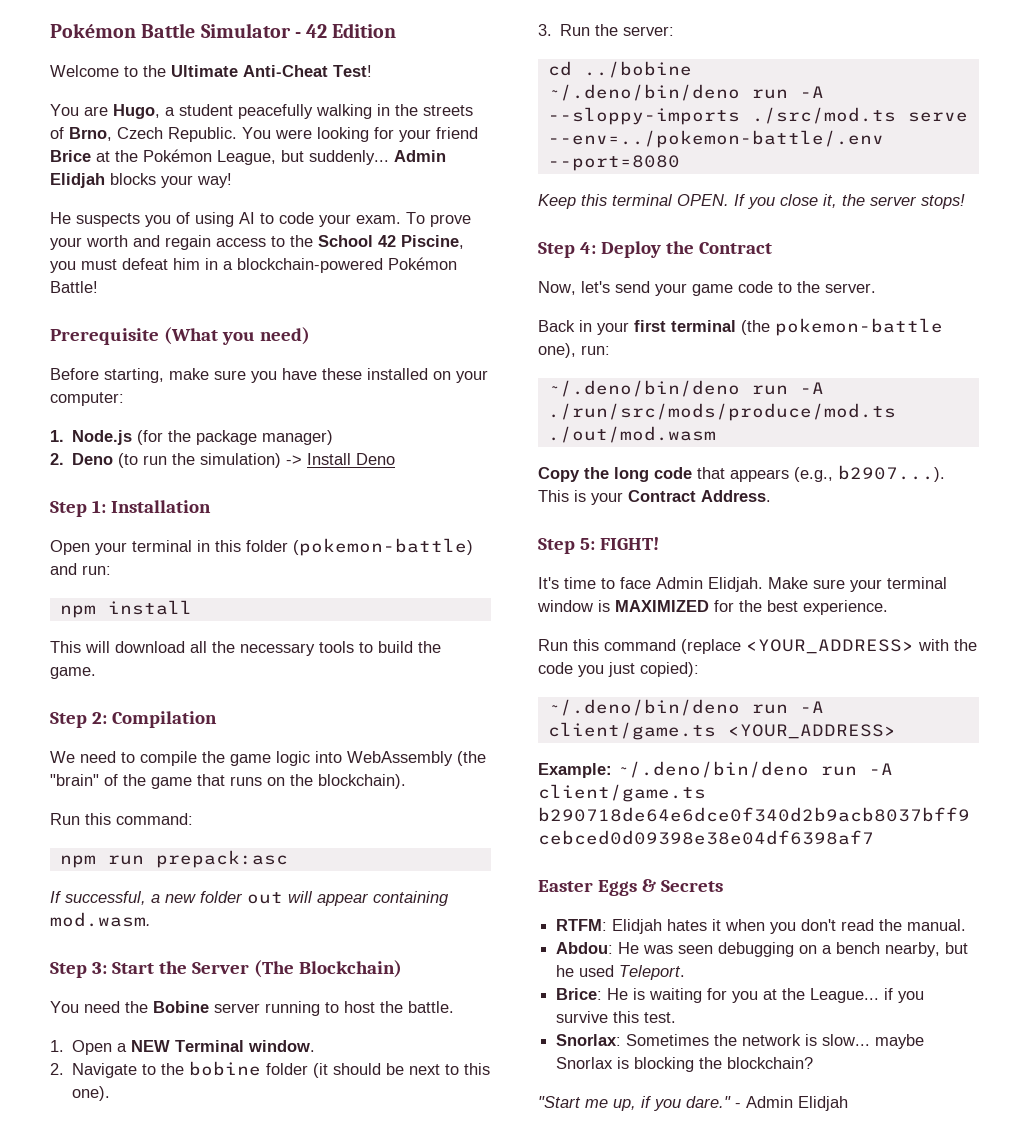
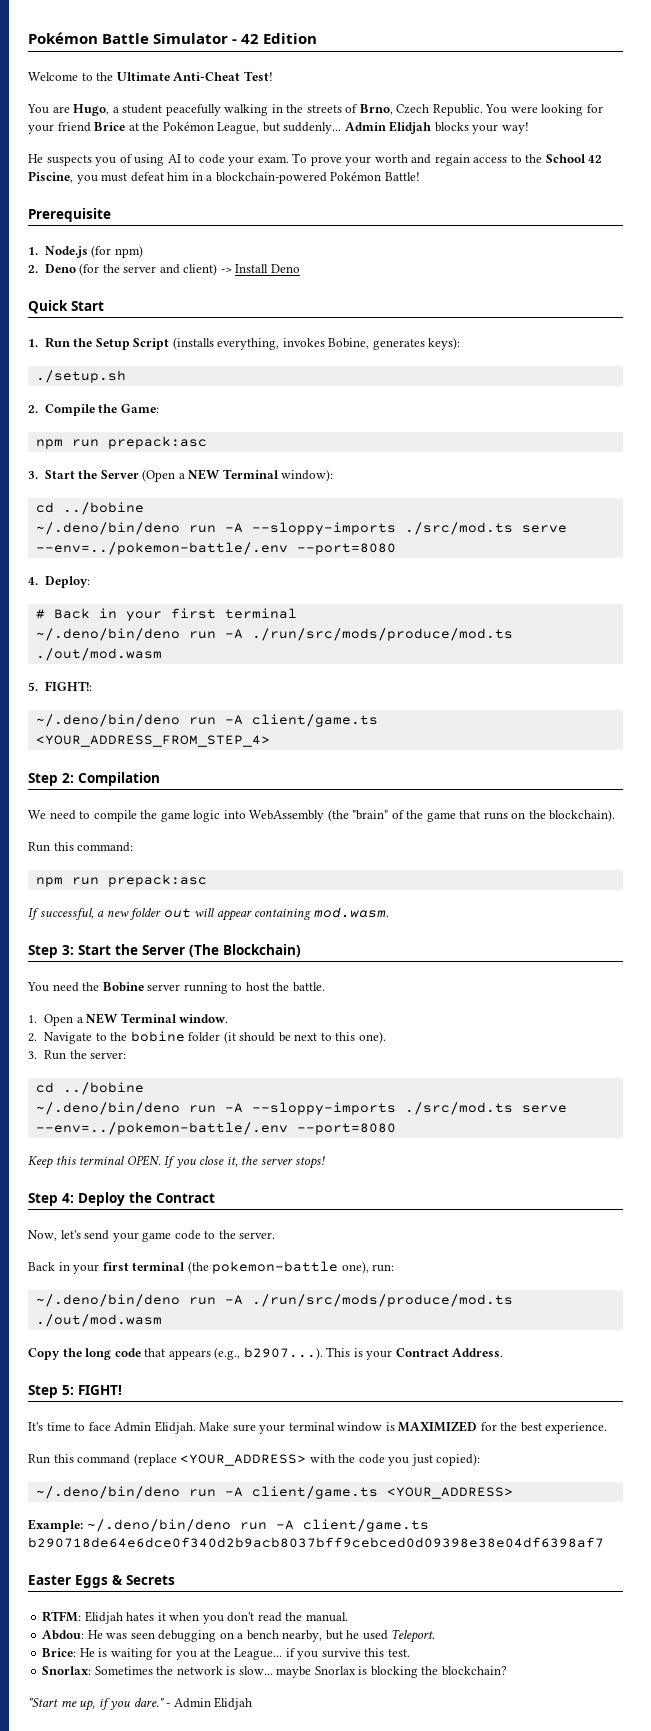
- Prerequisite (What you need)
- Before starting, make sure you have these installed on your computer:
+ Prerequisite
- 1. Node.js (for the package manager)
+ 1. Node.js (for npm)
- 2. Deno (to run the simulation) -> Install Deno
- Step 1: Installation
- Open your terminal in this folder (pokemon-battle) and run:
- npm install
- This will download all the necessary tools to build the game.
+ 2. Deno (for the server and client) -> Install Deno
+ Quick Start
+ 1. Run the Setup Script (installs everything, invokes Bobine, generates keys):
+ ./setup.sh
+ 2. Compile the Game:
+ npm run prepack:asc
+ 3. Start the Server (Open a NEW Terminal window):
+ cd ../bobine
+ ~/.deno/bin/deno run -A --sloppy-imports ./src/mod.ts serve --env=../pokemon-battle/.env --port=8080
+ 4. Deploy:
+ # Back in your first terminal
+ ~/.deno/bin/deno run -A ./run/src/mods/produce/mod.ts ./out/mod.wasm
+ 5. FIGHT!:
+ ~/.deno/bin/deno run -A client/game.ts <YOUR_ADDRESS_FROM_STEP_4>

